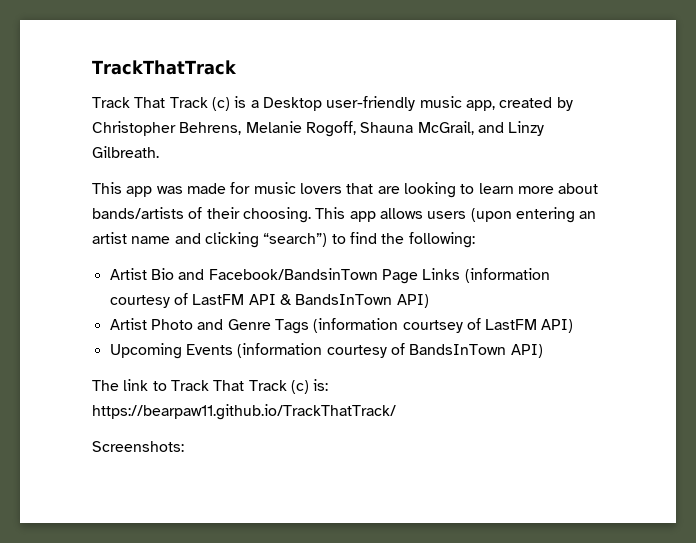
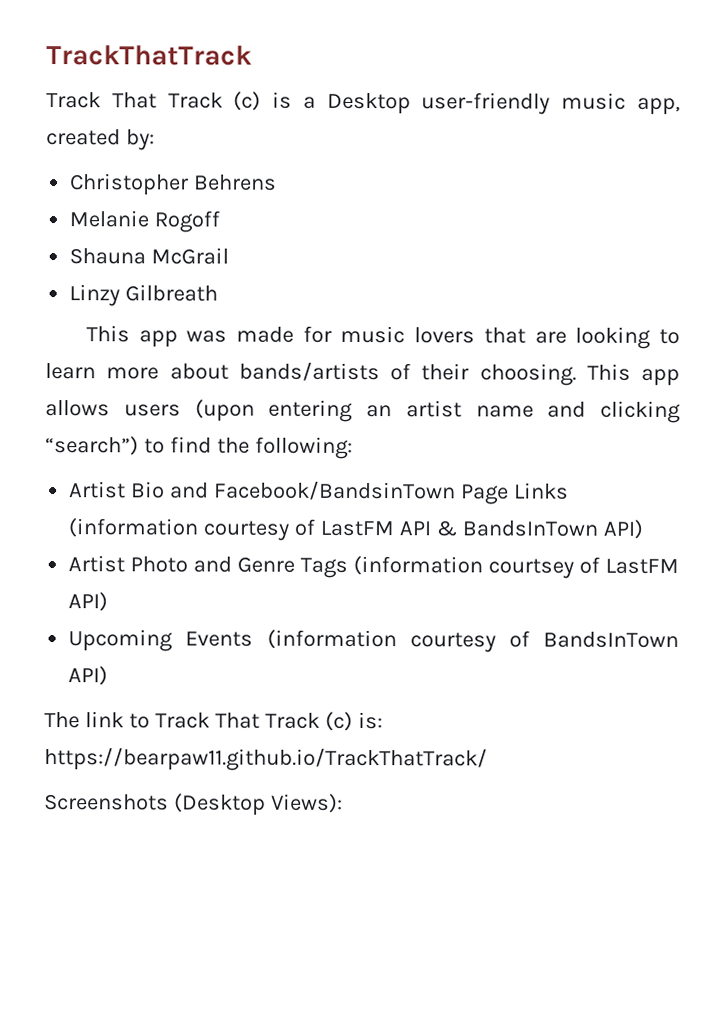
- Track That Track (c) is a Desktop user-friendly music app, created by Christopher Behrens, Melanie Rogoff, Shauna McGrail, and Linzy Gilbreath.
+ Track That Track (c) is a Desktop user-friendly music app, created by:
+ Christopher Behrens
+ Melanie Rogoff
+ Shauna McGrail
+ Linzy Gilbreath
- Screenshots:
+ Screenshots (Desktop Views):

